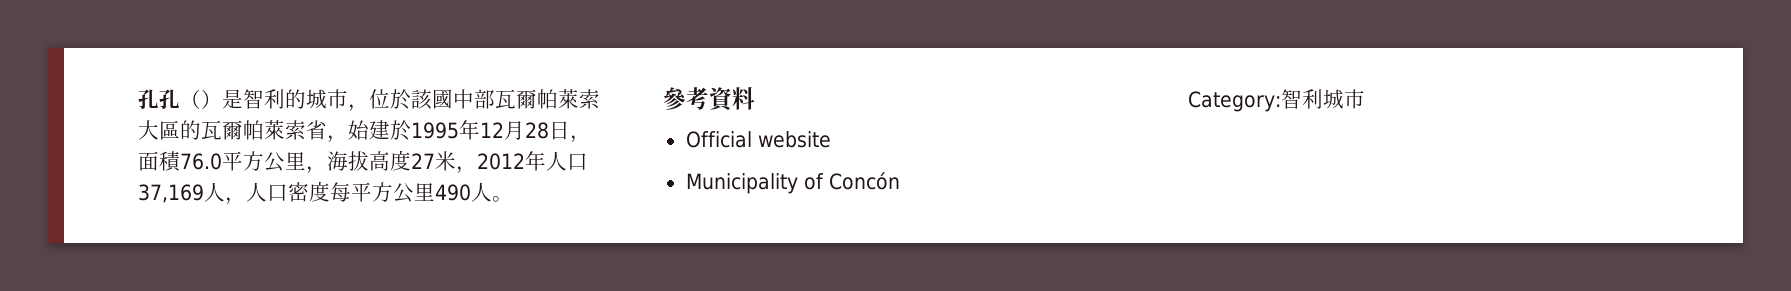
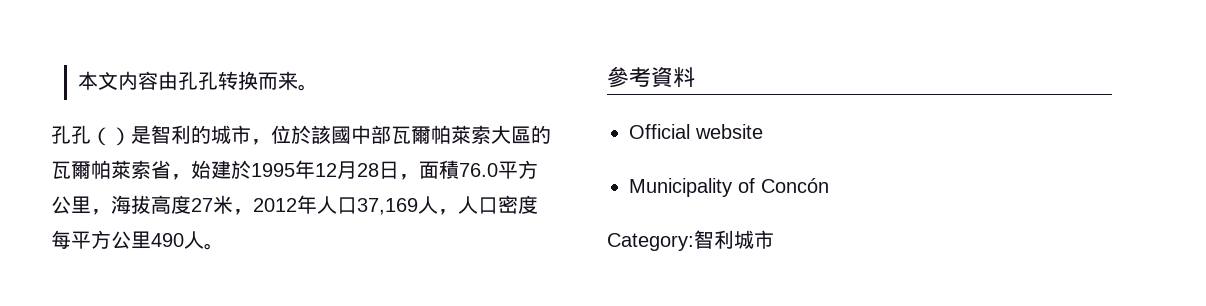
+ 本文内容由孔孔转换而来。

